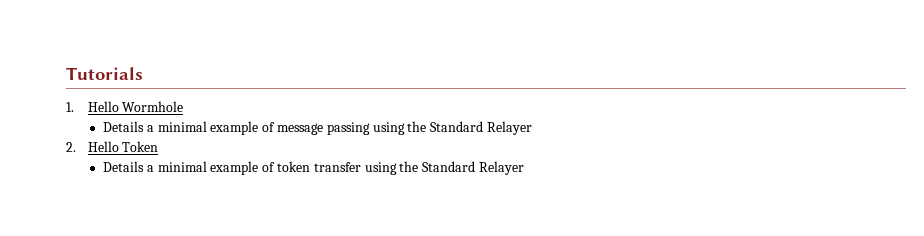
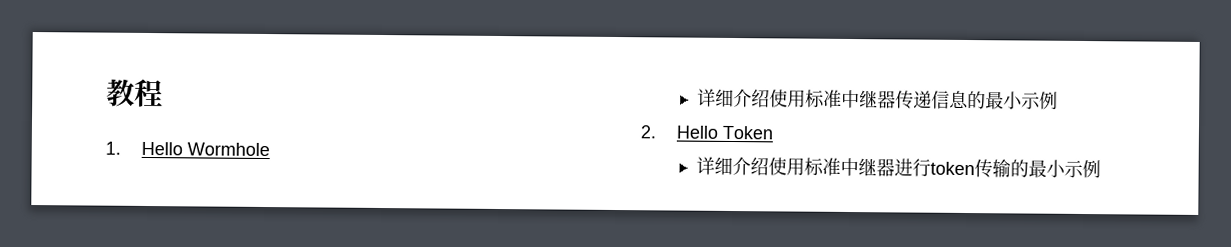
- Tutorials
+ 教程
- Details a minimal example of message passing using the Standard Relayer
+ 详细介绍使用标准中继器传递信息的最小示例
  2. Hello Token
- Details a minimal example of token transfer using the Standard Relayer
+ 详细介绍使用标准中继器进行token传输的最小示例

